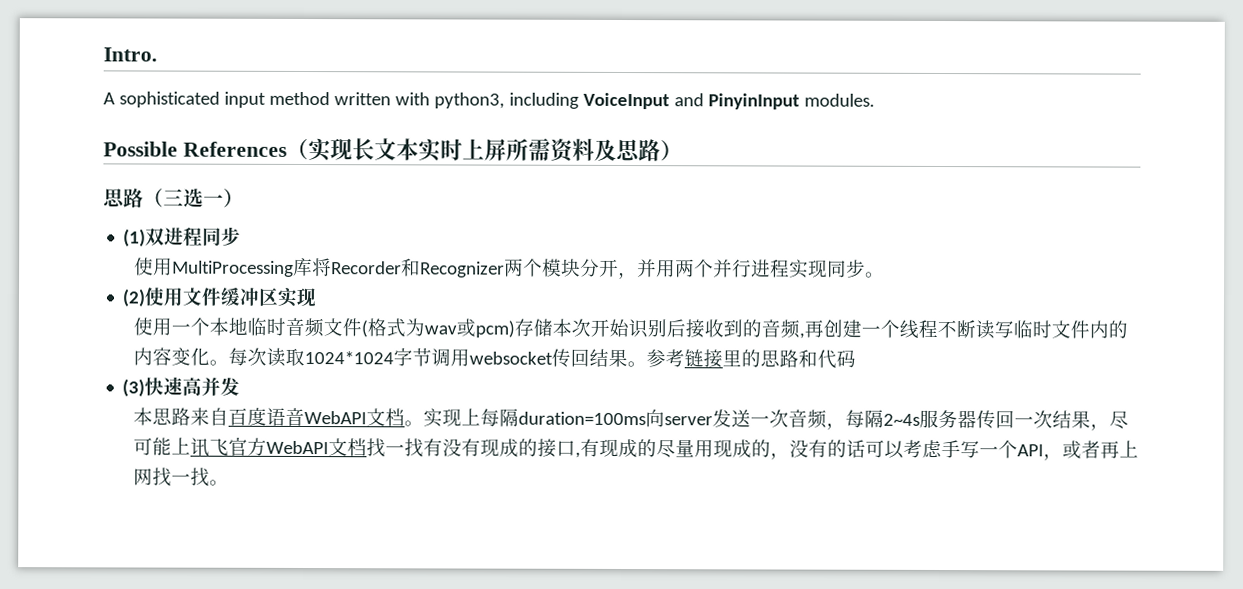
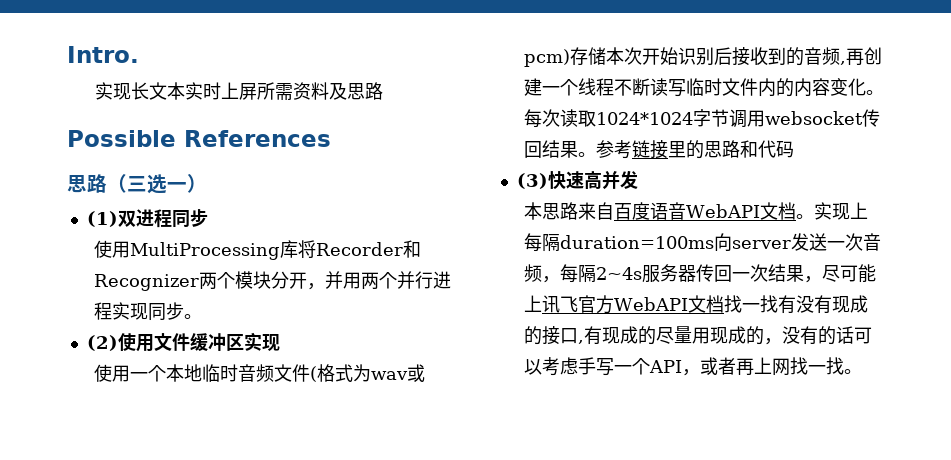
- A sophisticated input method written with python3, including VoiceInput and PinyinInput modules.
- Possible References（实现长文本实时上屏所需资料及思路）
+ 实现长文本实时上屏所需资料及思路
+ Possible References

